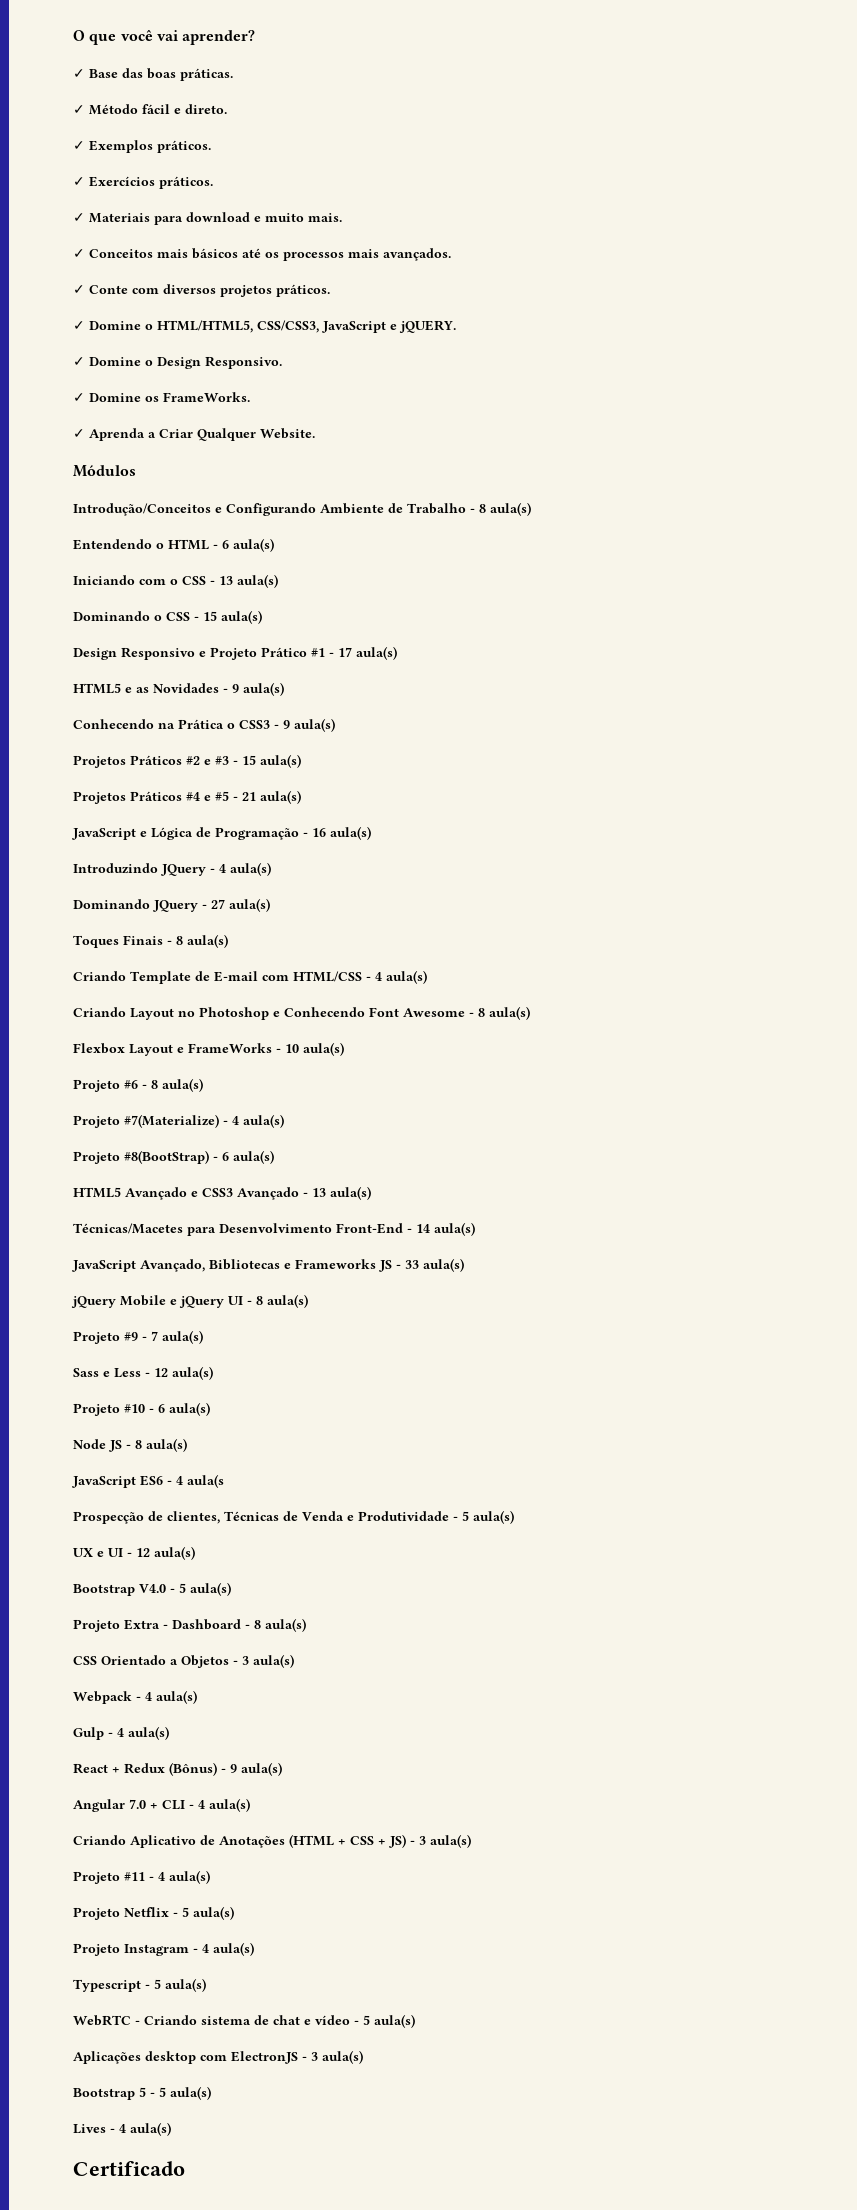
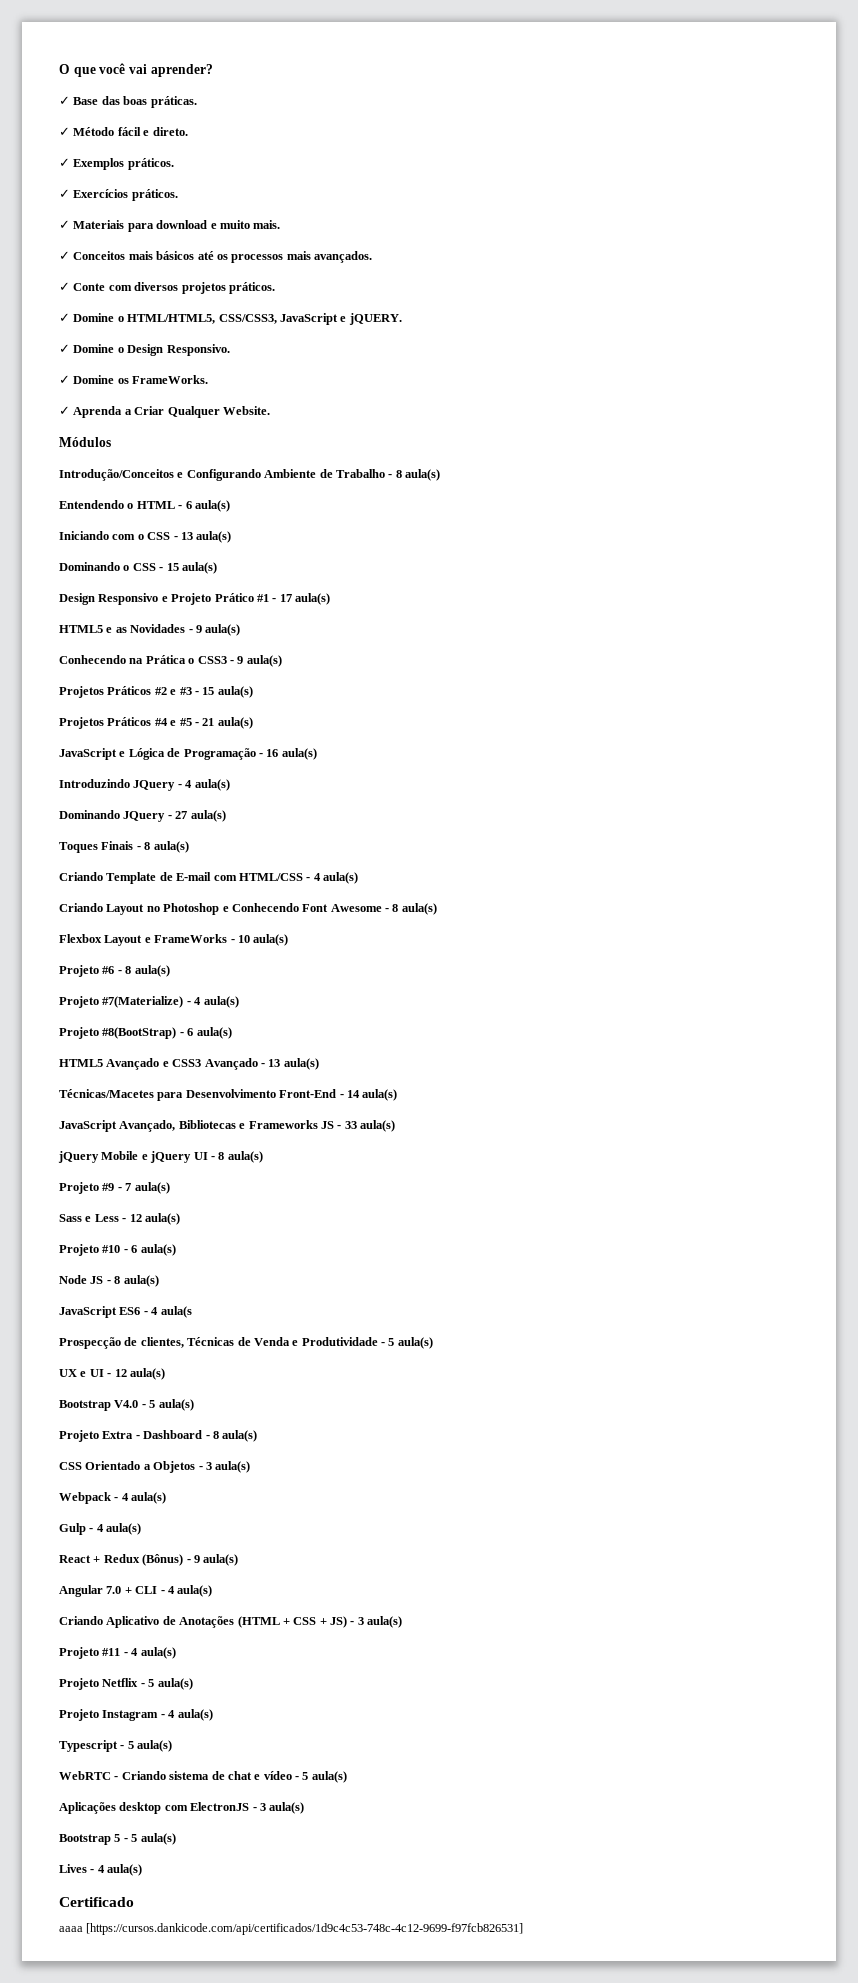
+ aaaa [https://cursos.dankicode.com/api/certificados/1d9c4c53-748c-4c12-9699-f97fcb826531]

